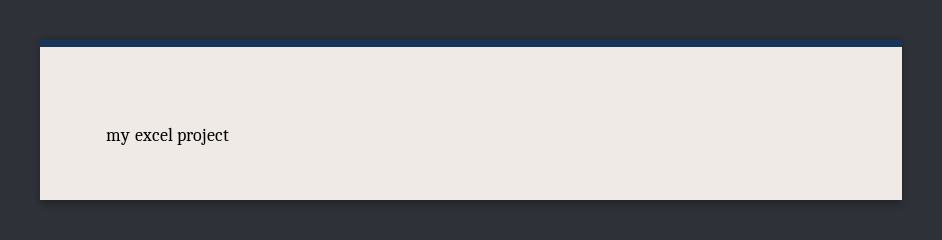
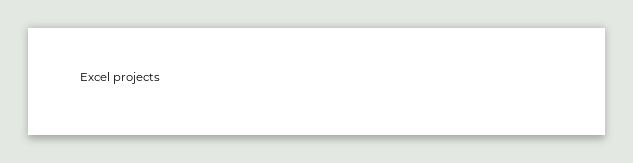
- my excel project
+ Excel projects

